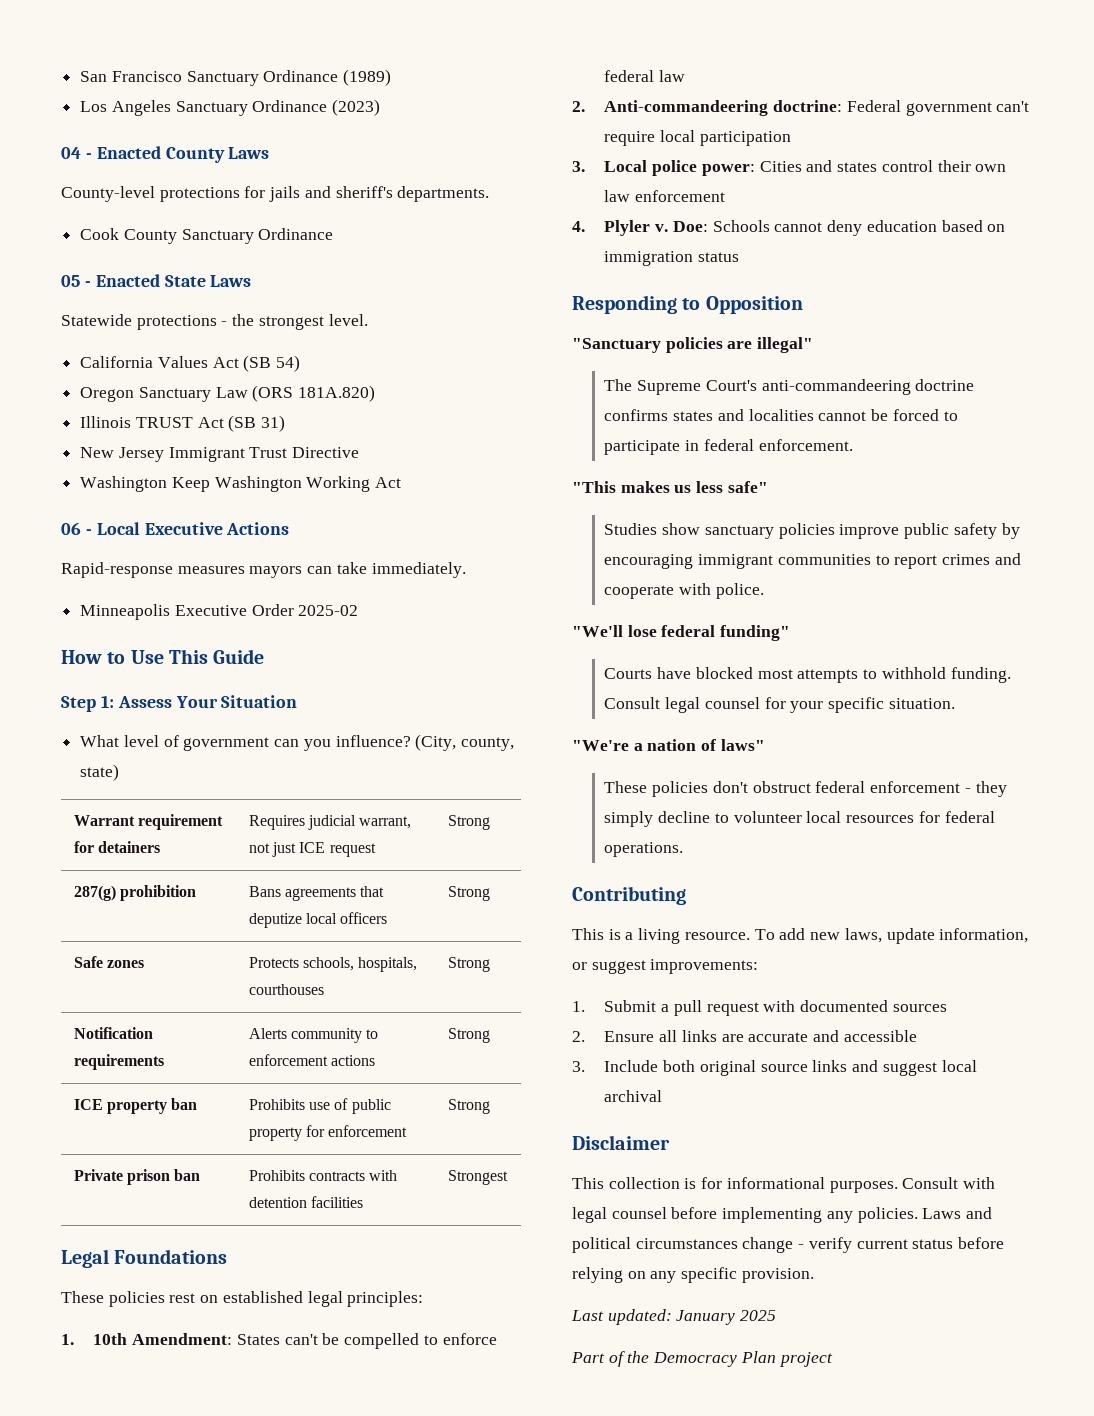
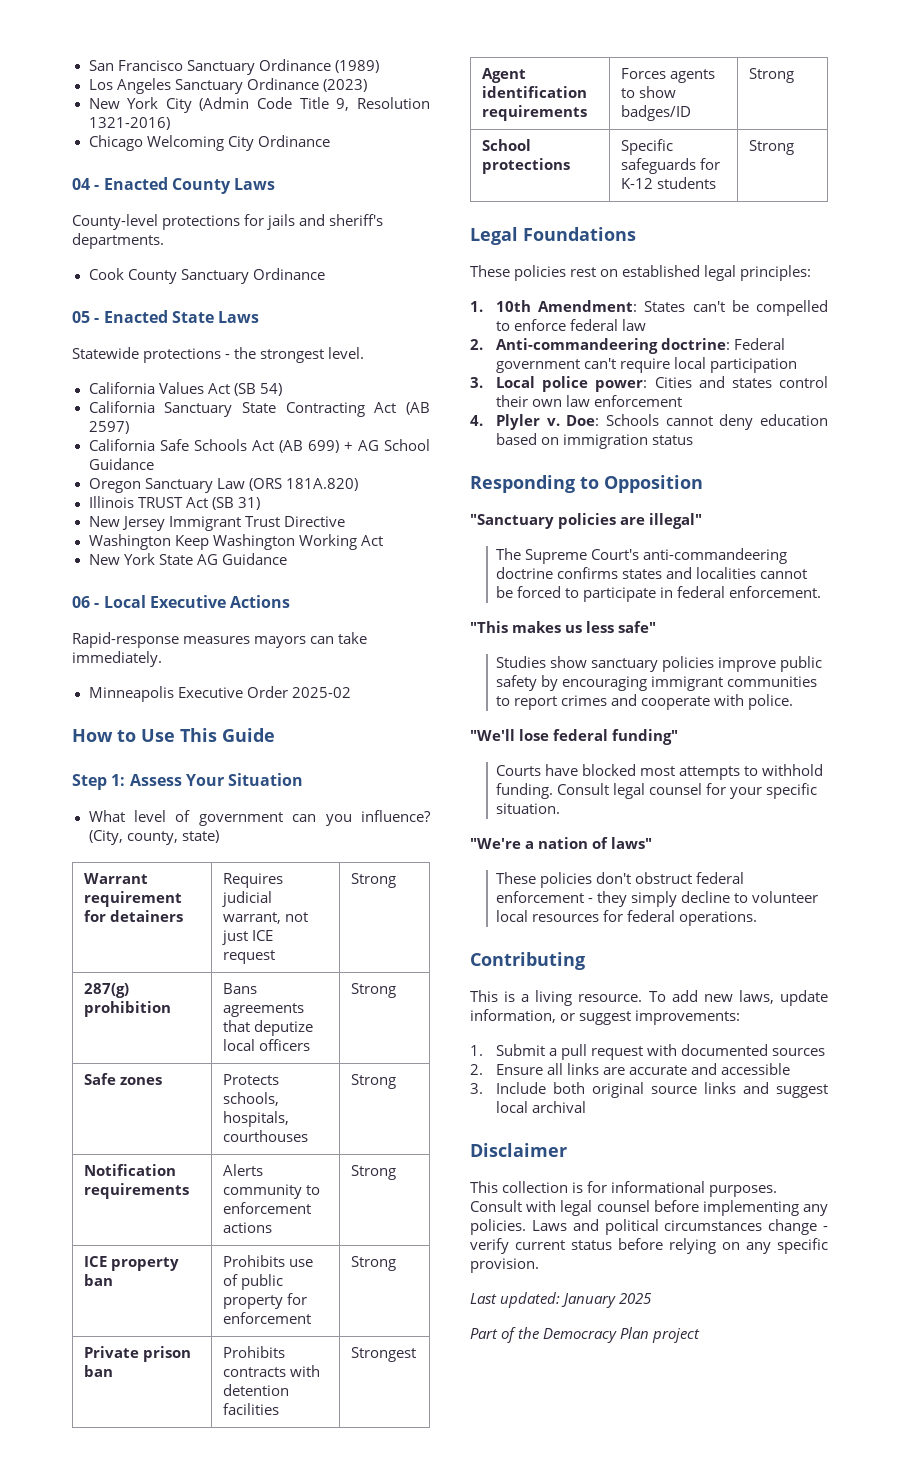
+ New York City (Admin Code Title 9, Resolution 1321-2016)
+ Chicago Welcoming City Ordinance
+ California Sanctuary State Contracting Act (AB 2597)
+ California Safe Schools Act (AB 699) + AG School Guidance
+ New York State AG Guidance
+ Agent identification requirements | Forces agents to show badges/ID | Strong
+ School protections | Specific safeguards for K-12 students | Strong

